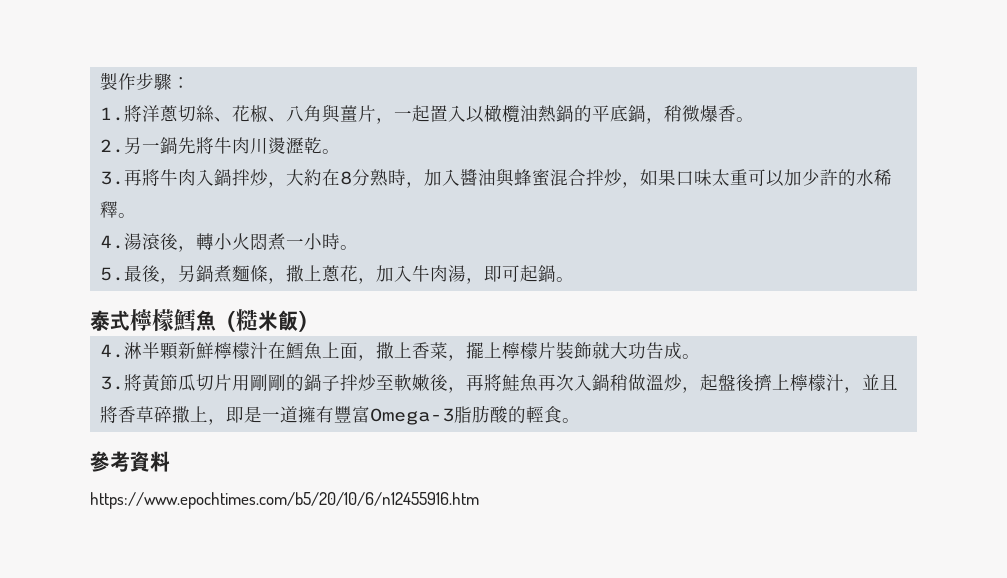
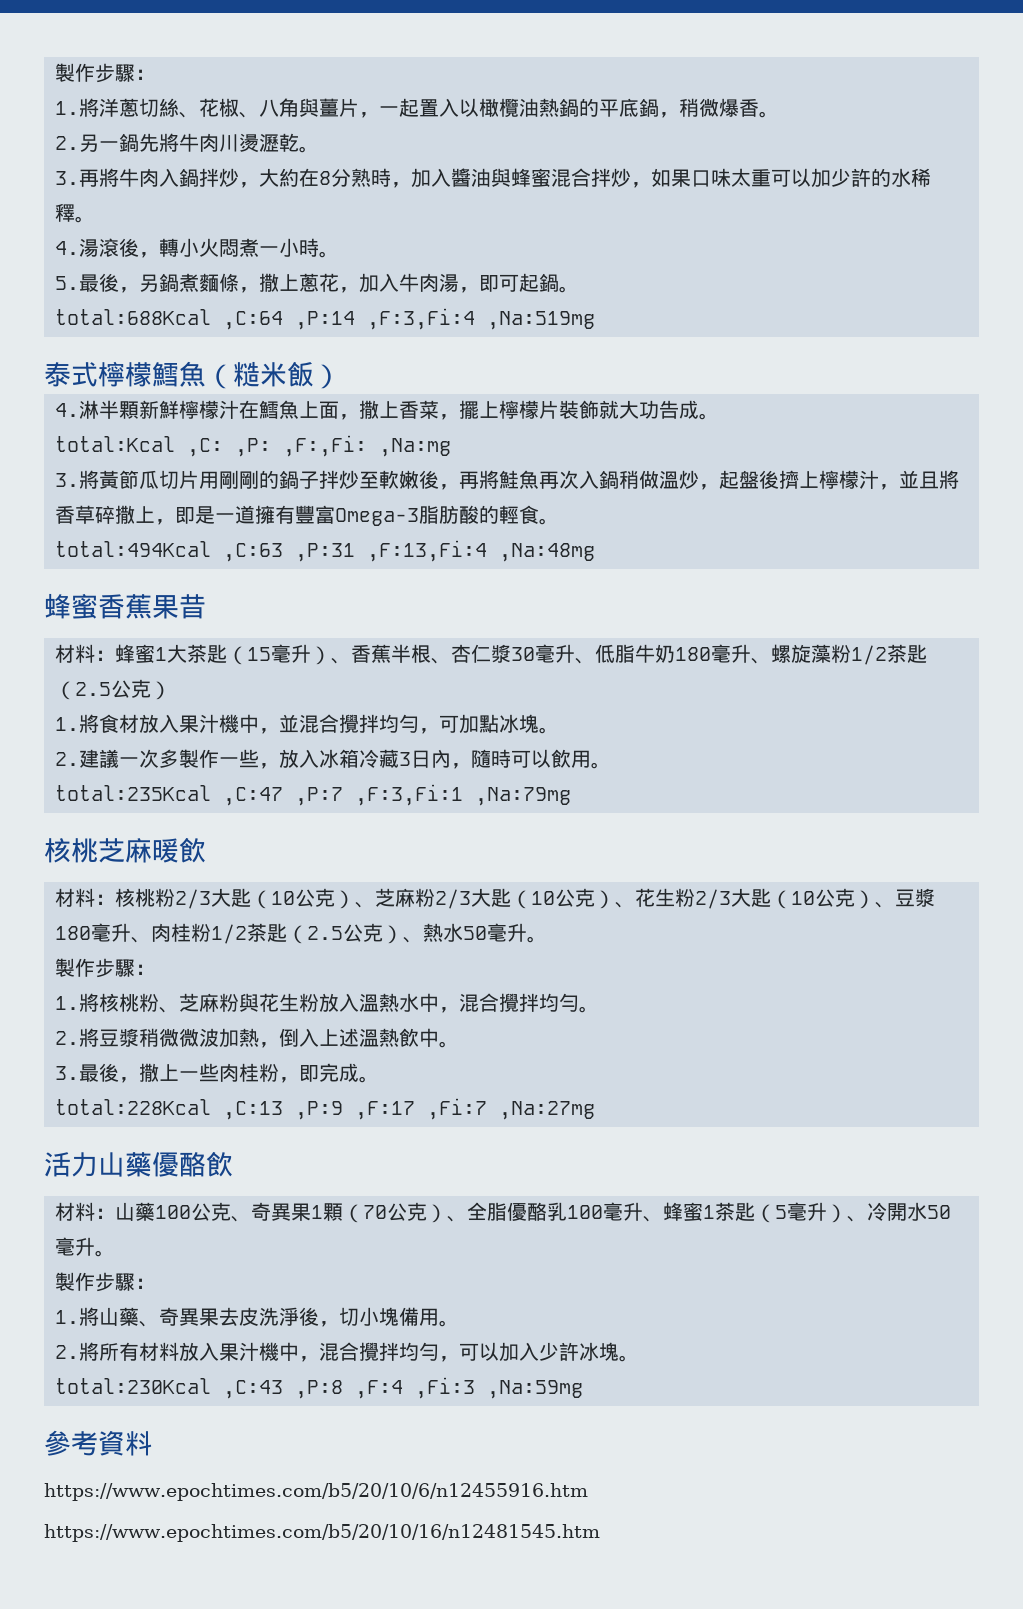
+ total:688Kcal ,C:64 ,P:14 ,F:3,Fi:4 ,Na:519mg
+ total:Kcal ,C: ,P: ,F:,Fi: ,Na:mg
+ total:494Kcal ,C:63 ,P:31 ,F:13,Fi:4 ,Na:48mg
+ 蜂蜜香蕉果昔
+ 材料：蜂蜜1大茶匙（15毫升）、香蕉半根、杏仁漿30毫升、低脂牛奶180毫升、螺旋藻粉1/2茶匙（2.5公克）
+ 1.將食材放入果汁機中，並混合攪拌均勻，可加點冰塊。
+ 2.建議一次多製作一些，放入冰箱冷藏3日內，隨時可以飲用。
+ total:235Kcal ,C:47 ,P:7 ,F:3,Fi:1 ,Na:79mg
+ 核桃芝麻暖飲
+ 材料：核桃粉2/3大匙（10公克）、芝麻粉2/3大匙（10公克）、花生粉2/3大匙（10公克）、豆漿180毫升、肉桂粉1/2茶匙（2.5公克）、熱水50毫升。
+ 製作步驟：
+ 1.將核桃粉、芝麻粉與花生粉放入溫熱水中，混合攪拌均勻。
+ 2.將豆漿稍微微波加熱，倒入上述溫熱飲中。
+ 3.最後，撒上一些肉桂粉，即完成。
+ total:228Kcal ,C:13 ,P:9 ,F:17 ,Fi:7 ,Na:27mg
+ 活力山藥優酪飲
+ 材料：山藥100公克、奇異果1顆（70公克）、全脂優酪乳100毫升、蜂蜜1茶匙（5毫升）、冷開水50毫升。
+ 製作步驟：
+ 1.將山藥、奇異果去皮洗淨後，切小塊備用。
+ 2.將所有材料放入果汁機中，混合攪拌均勻，可以加入少許冰塊。
+ total:230Kcal ,C:43 ,P:8 ,F:4 ,Fi:3 ,Na:59mg
+ https://www.epochtimes.com/b5/20/10/16/n12481545.htm

